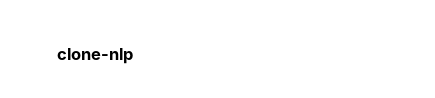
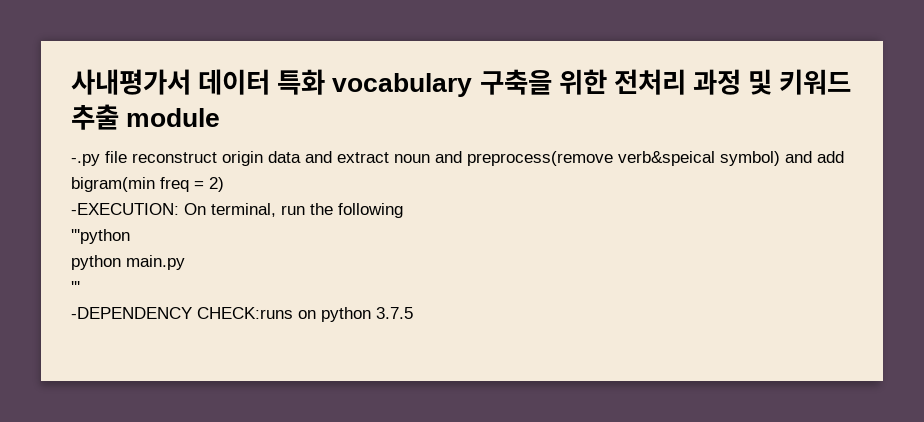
- clone-nlp
+ 사내평가서 데이터 특화 vocabulary 구축을 위한 전처리 과정 및 키워드 추출 module
+ -.py file reconstruct origin data and extract noun and preprocess(remove verb&speical symbol) and add bigram(min freq = 2)
+ -EXECUTION: On terminal, run the following
+ '''python
+ python main.py
+ '''
+ -DEPENDENCY CHECK:runs on python 3.7.5

